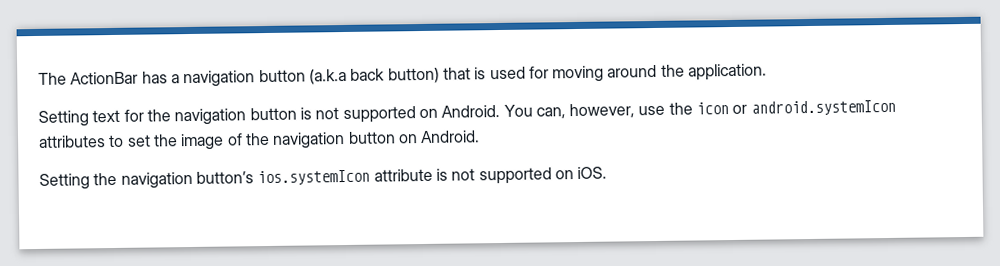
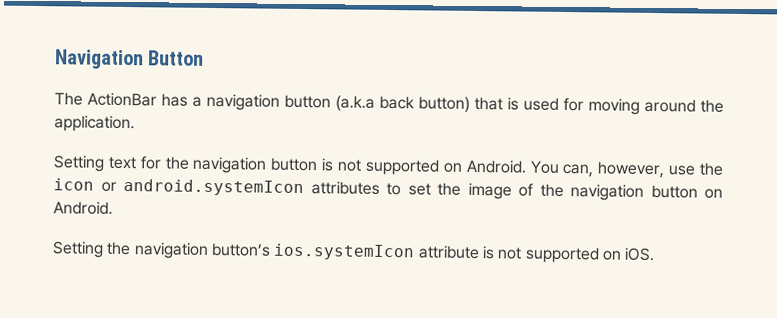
+ Navigation Button

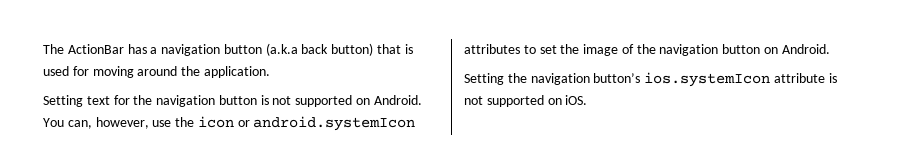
- Navigation Button

